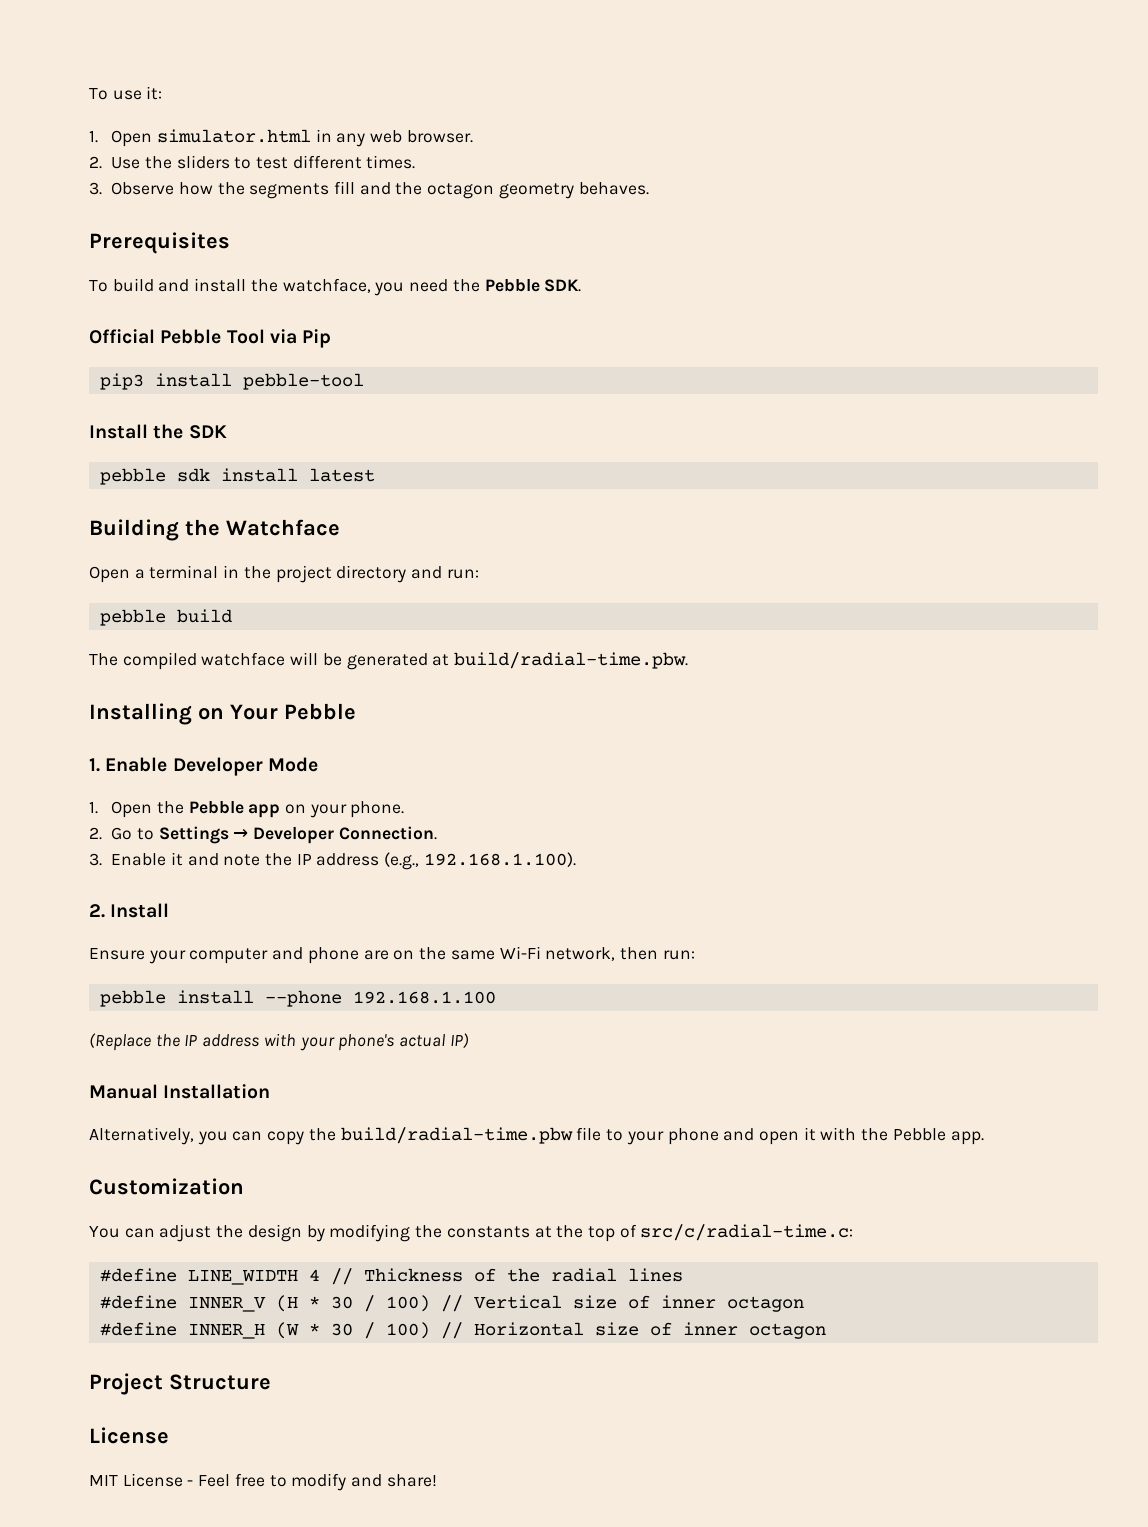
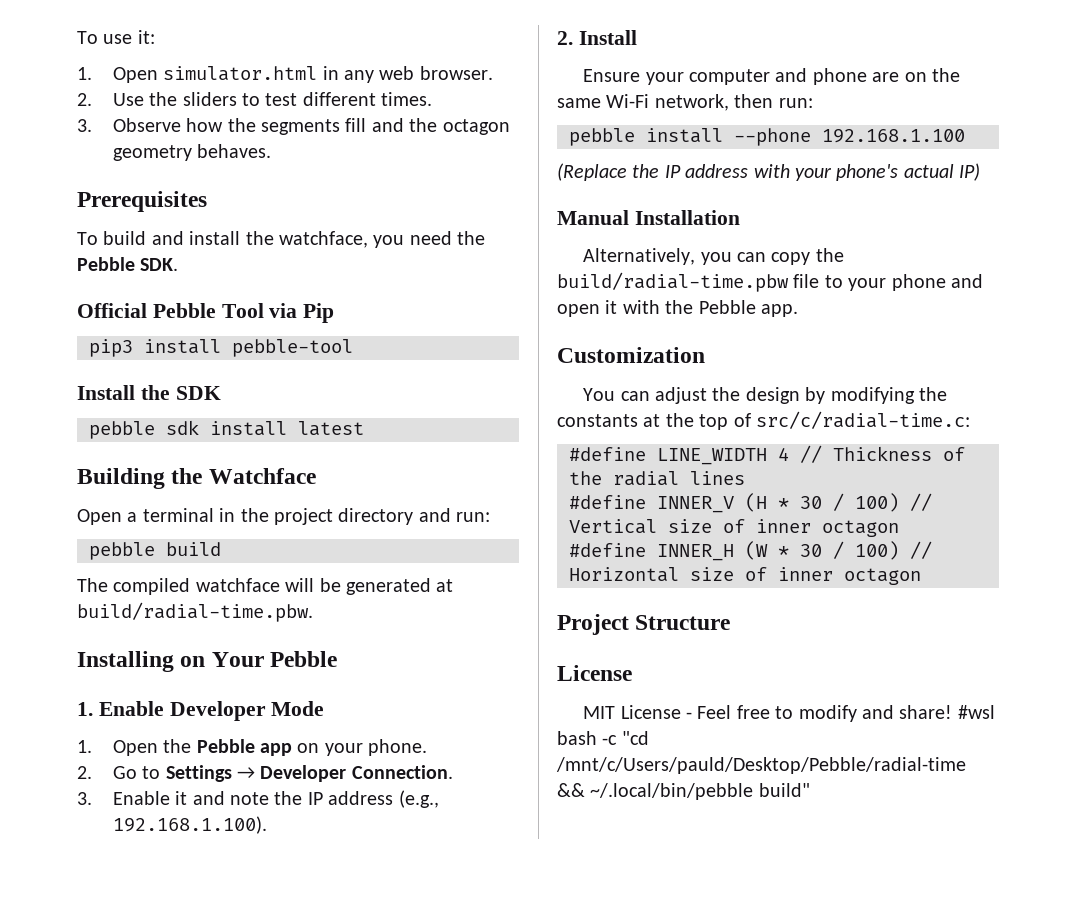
+ #wsl bash -c "cd /mnt/c/Users/pauld/Desktop/Pebble/radial-time && ~/.local/bin/pebble build"

